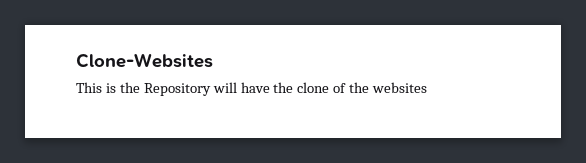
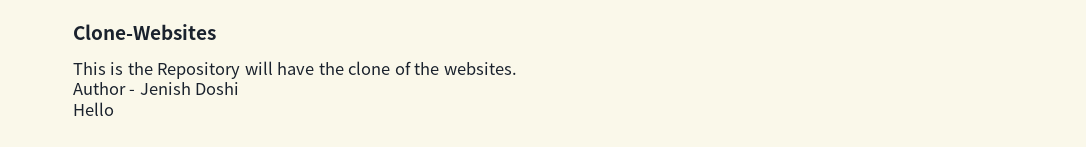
- This is the Repository will have the clone of the websites
+ This is the Repository will have the clone of the websites.
+ Author - Jenish Doshi
+ Hello

